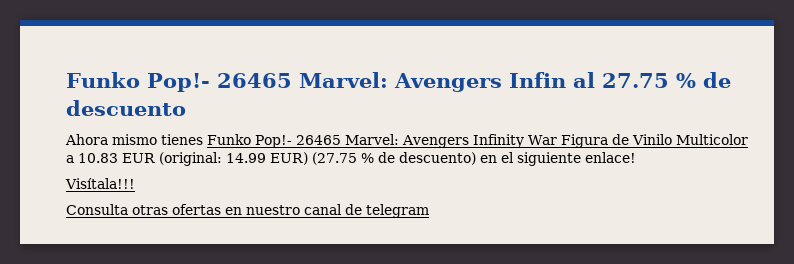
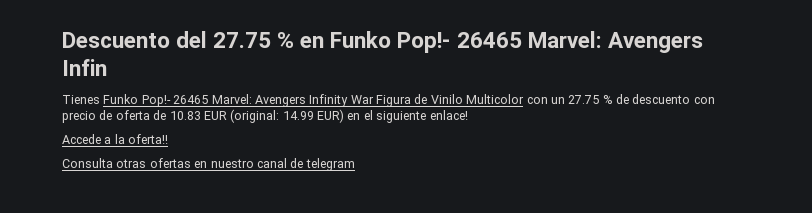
- Funko Pop!- 26465 Marvel: Avengers Infin al 27.75 % de descuento
- Ahora mismo tienes Funko Pop!- 26465 Marvel: Avengers Infinity War Figura de Vinilo Multicolor a 10.83 EUR (original: 14.99 EUR) (27.75 % de descuento) en el siguiente enlace!
+ Descuento del 27.75 % en Funko Pop!- 26465 Marvel: Avengers Infin
+ Tienes Funko Pop!- 26465 Marvel: Avengers Infinity War Figura de Vinilo Multicolor con un 27.75 % de descuento con precio de oferta de 10.83 EUR (original: 14.99 EUR) en el siguiente enlace!
- Visítala!!!
+ Accede a la oferta!!

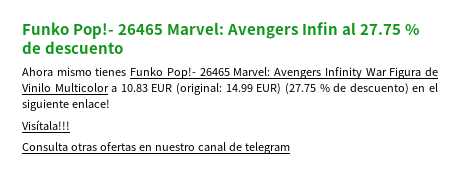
- Descuento del 27.75 % en Funko Pop!- 26465 Marvel: Avengers Infin
- Tienes Funko Pop!- 26465 Marvel: Avengers Infinity War Figura de Vinilo Multicolor con un 27.75 % de descuento con precio de oferta de 10.83 EUR (original: 14.99 EUR) en el siguiente enlace!
+ Funko Pop!- 26465 Marvel: Avengers Infin al 27.75 % de descuento
+ Ahora mismo tienes Funko Pop!- 26465 Marvel: Avengers Infinity War Figura de Vinilo Multicolor a 10.83 EUR (original: 14.99 EUR) (27.75 % de descuento) en el siguiente enlace!
- Accede a la oferta!!
+ Visítala!!!

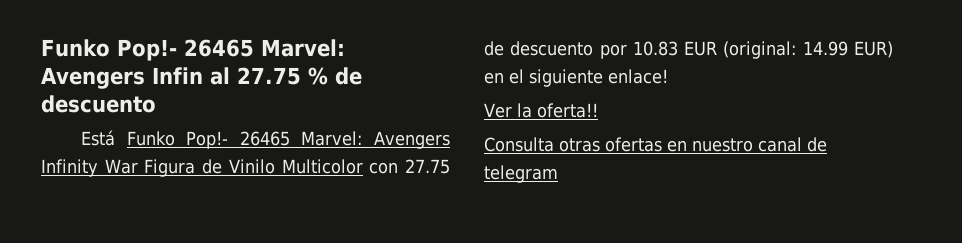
- Ahora mismo tienes Funko Pop!- 26465 Marvel: Avengers Infinity War Figura de Vinilo Multicolor a 10.83 EUR (original: 14.99 EUR) (27.75 % de descuento) en el siguiente enlace!
+ Está Funko Pop!- 26465 Marvel: Avengers Infinity War Figura de Vinilo Multicolor con 27.75 de descuento por 10.83 EUR (original: 14.99 EUR) en el siguiente enlace!
- Visítala!!!
+ Ver la oferta!!

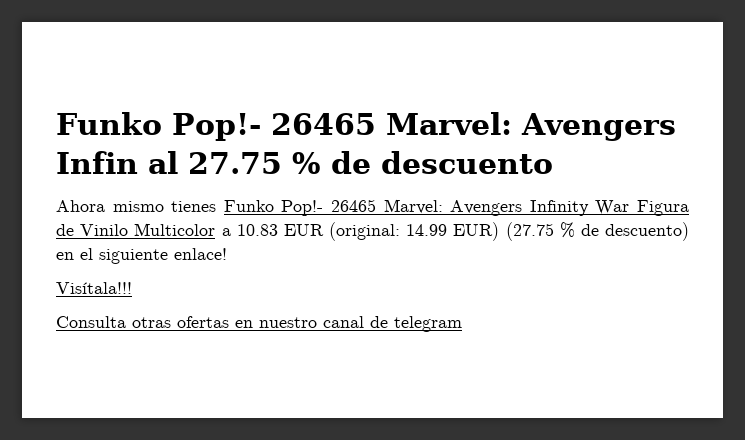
- Está Funko Pop!- 26465 Marvel: Avengers Infinity War Figura de Vinilo Multicolor con 27.75 de descuento por 10.83 EUR (original: 14.99 EUR) en el siguiente enlace!
+ Ahora mismo tienes Funko Pop!- 26465 Marvel: Avengers Infinity War Figura de Vinilo Multicolor a 10.83 EUR (original: 14.99 EUR) (27.75 % de descuento) en el siguiente enlace!
- Ver la oferta!!
+ Visítala!!!

